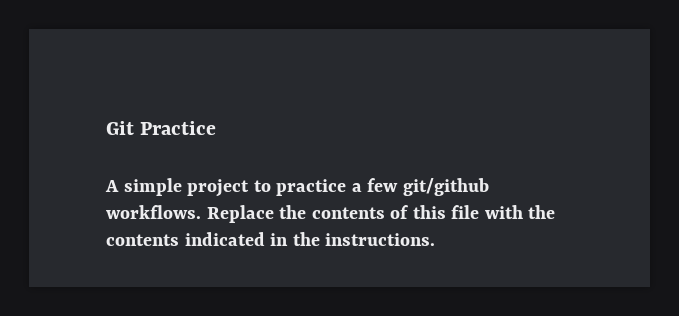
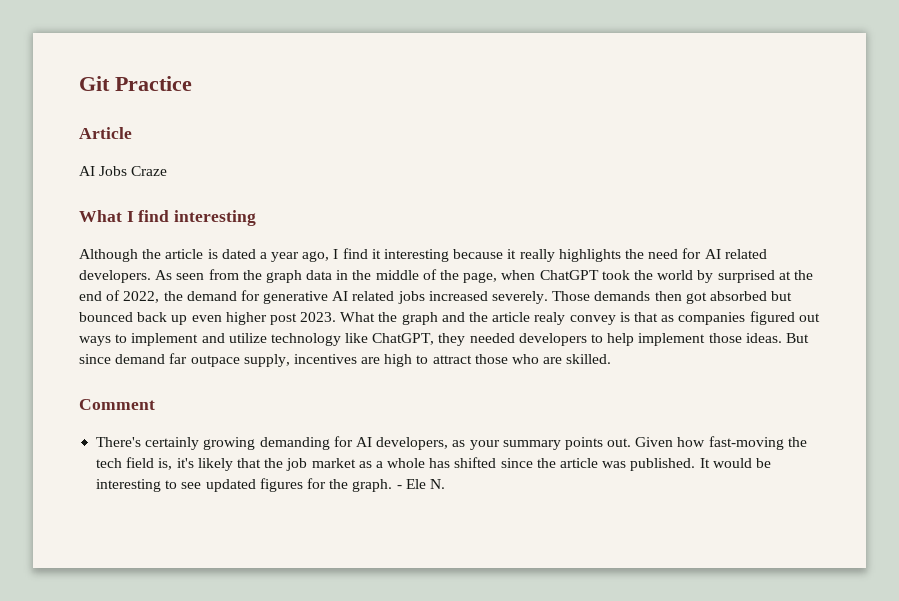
- A simple project to practice a few git/github workflows. Replace the contents of this file with the contents indicated in the instructions.
+ Article
+ AI Jobs Craze
+ What I find interesting
+ Although the article is dated a year ago, I find it interesting because it really highlights the need for AI related developers. As seen from the graph data in the middle of the page, when ChatGPT took the world by surprised at the end of 2022, the demand for generative AI related jobs increased severely. Those demands then got absorbed but bounced back up even higher post 2023. What the graph and the article realy convey is that as companies figured out ways to implement and utilize technology like ChatGPT, they needed developers to help implement those ideas. But since demand far outpace supply, incentives are high to attract those who are skilled.
+ Comment
+ There's certainly growing demanding for AI developers, as your summary points out. Given how fast-moving the tech field is, it's likely that the job market as a whole has shifted since the article was published. It would be interesting to see updated figures for the graph. - Ele N.

